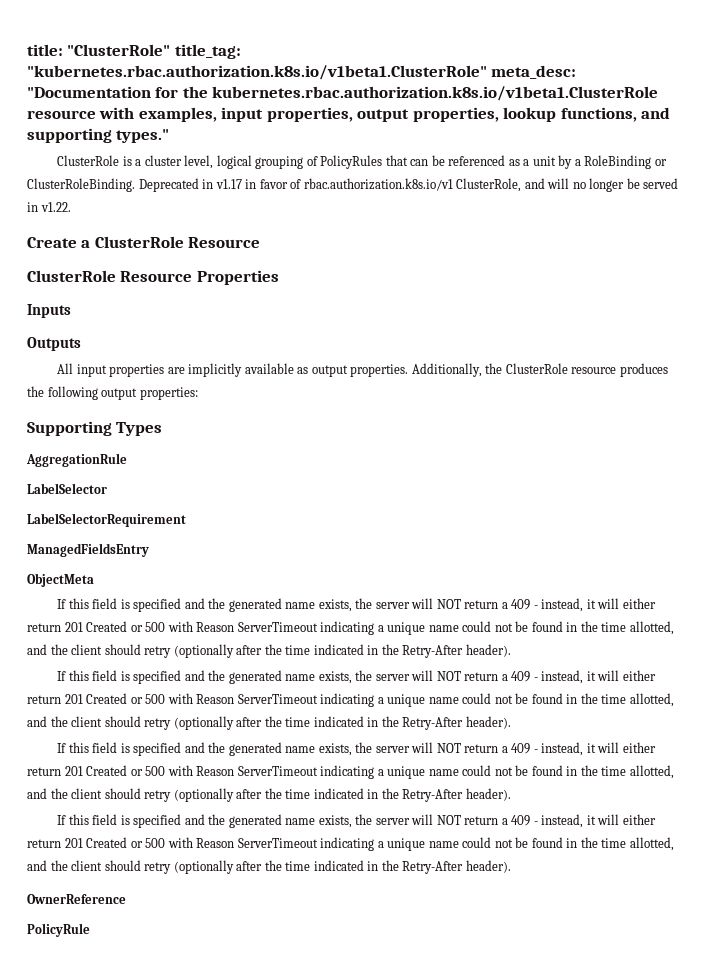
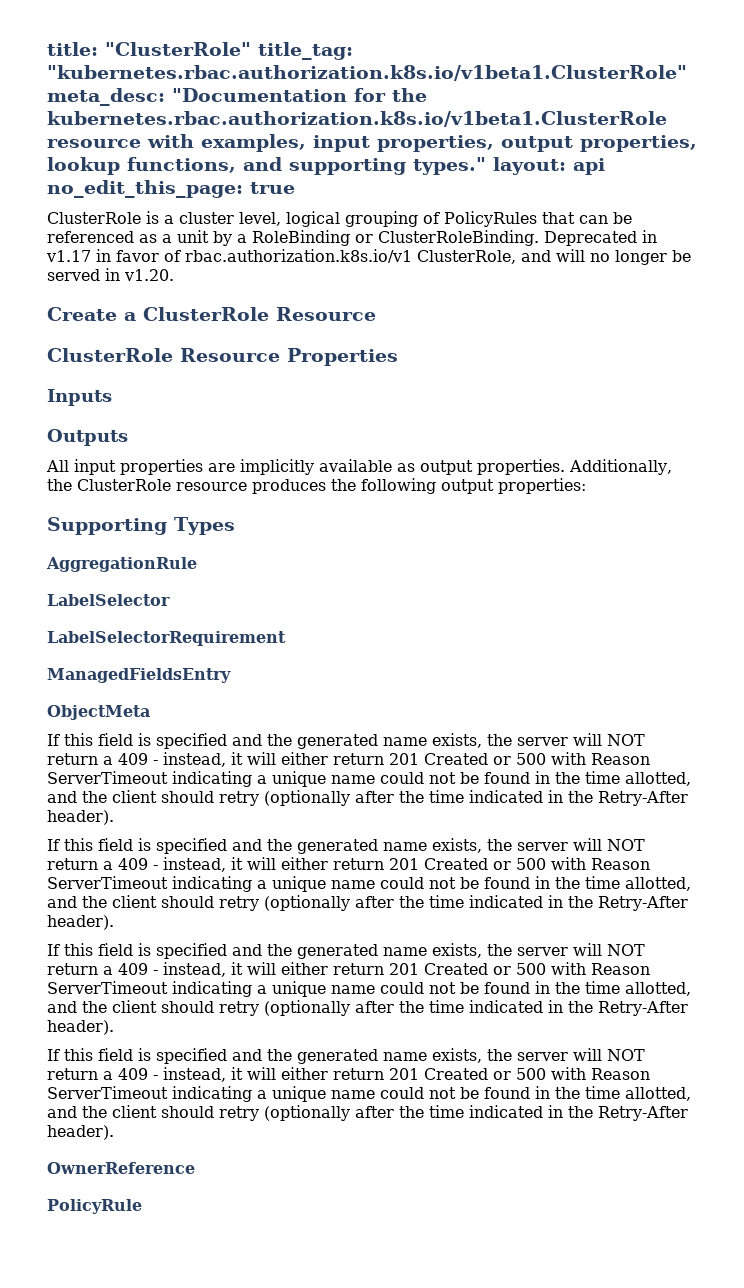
- title: "ClusterRole" title_tag: "kubernetes.rbac.authorization.k8s.io/v1beta1.ClusterRole" meta_desc: "Documentation for the kubernetes.rbac.authorization.k8s.io/v1beta1.ClusterRole resource with examples, input properties, output properties, lookup functions, and supporting types."
+ title: "ClusterRole" title_tag: "kubernetes.rbac.authorization.k8s.io/v1beta1.ClusterRole" meta_desc: "Documentation for the kubernetes.rbac.authorization.k8s.io/v1beta1.ClusterRole resource with examples, input properties, output properties, lookup functions, and supporting types." layout: api no_edit_this_page: true
- Deprecated in v1.17 in favor of rbac.authorization.k8s.io/v1 ClusterRole, and will no longer be served in v1.22.
+ Deprecated in v1.17 in favor of rbac.authorization.k8s.io/v1 ClusterRole, and will no longer be served in v1.20.

